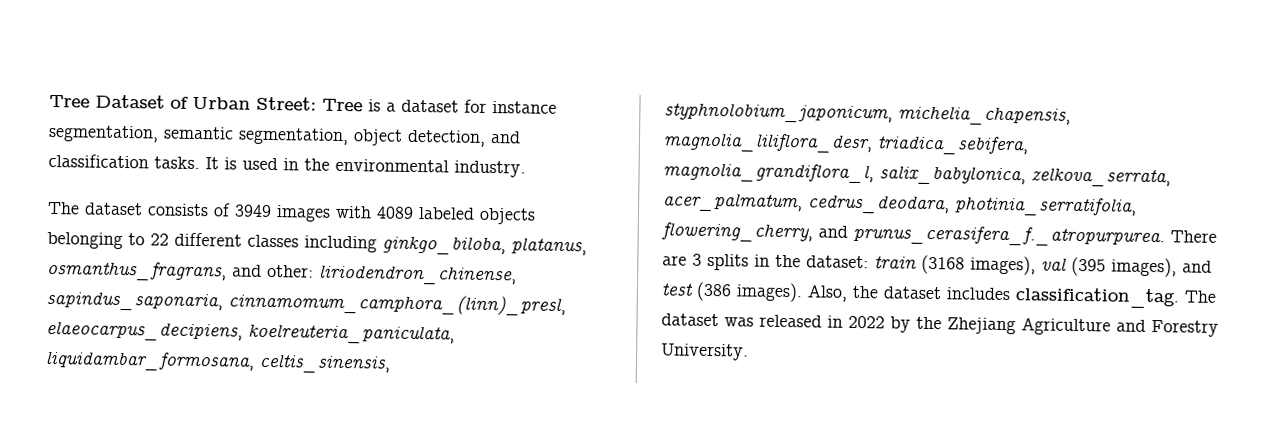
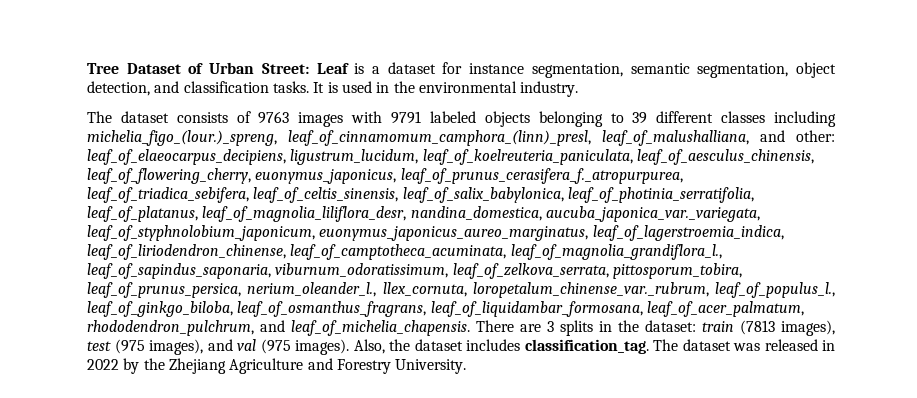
- Tree Dataset of Urban Street: Tree is a dataset for instance segmentation, semantic segmentation, object detection, and classification tasks.
+ Tree Dataset of Urban Street: Leaf is a dataset for instance segmentation, semantic segmentation, object detection, and classification tasks.
- The dataset consists of 3949 images with 4089 labeled objects belonging to 22 different classes including ginkgo_biloba, platanus, osmanthus_fragrans, and other: liriodendron_chinense, sapindus_saponaria, cinnamomum_camphora_(linn)_presl, elaeocarpus_decipiens, koelreuteria_paniculata, liquidambar_formosana, celtis_sinensis, styphnolobium_japonicum, michelia_chapensis, magnolia_liliflora_desr, triadica_sebifera, magnolia_grandiflora_l, salix_babylonica, zelkova_serrata, acer_palmatum, cedrus_deodara, photinia_serratifolia, flowering_cherry, and prunus_cerasifera_f._atropurpurea. There are 3 splits in the dataset: train (3168 images), val (395 images), and test (386 images).
+ The dataset consists of 9763 images with 9791 labeled objects belonging to 39 different classes including michelia_figo_(lour.)_spreng, leaf_of_cinnamomum_camphora_(linn)_presl, leaf_of_malushalliana, and other: leaf_of_elaeocarpus_decipiens, ligustrum_lucidum, leaf_of_koelreuteria_paniculata, leaf_of_aesculus_chinensis, leaf_of_flowering_cherry, euonymus_japonicus, leaf_of_prunus_cerasifera_f._atropurpurea, leaf_of_triadica_sebifera, leaf_of_celtis_sinensis, leaf_of_salix_babylonica, leaf_of_photinia_serratifolia, leaf_of_platanus, leaf_of_magnolia_liliflora_desr, nandina_domestica, aucuba_japonica_var._variegata, leaf_of_styphnolobium_japonicum, euonymus_japonicus_aureo_marginatus, leaf_of_lagerstroemia_indica, leaf_of_liriodendron_chinense, leaf_of_camptotheca_acuminata, leaf_of_magnolia_grandiflora_l., leaf_of_sapindus_saponaria, viburnum_odoratissimum, leaf_of_zelkova_serrata, pittosporum_tobira, leaf_of_prunus_persica, nerium_oleander_l., llex_cornuta, loropetalum_chinense_var._rubrum, leaf_of_populus_l., leaf_of_ginkgo_biloba, leaf_of_osmanthus_fragrans, leaf_of_liquidambar_formosana, leaf_of_acer_palmatum, rhododendron_pulchrum, and leaf_of_michelia_chapensis. There are 3 splits in the dataset: train (7813 images), test (975 images), and val (975 images).

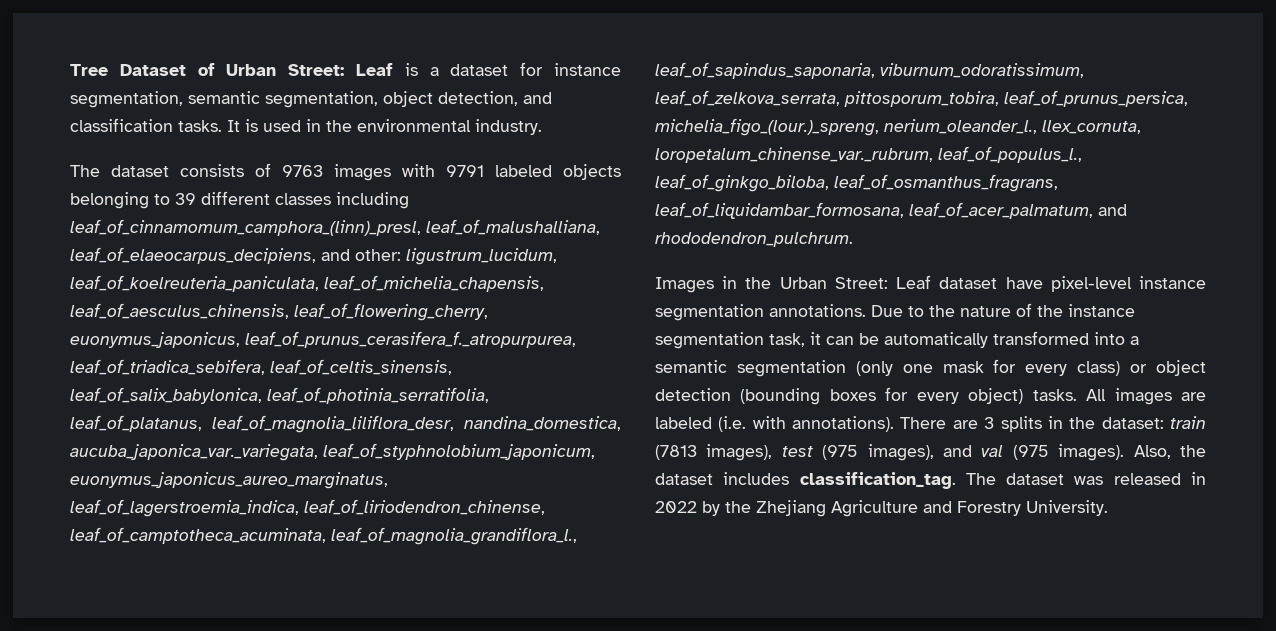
- The dataset consists of 9763 images with 9791 labeled objects belonging to 39 different classes including michelia_figo_(lour.)_spreng, leaf_of_cinnamomum_camphora_(linn)_presl, leaf_of_malushalliana, and other: leaf_of_elaeocarpus_decipiens, ligustrum_lucidum, leaf_of_koelreuteria_paniculata, leaf_of_aesculus_chinensis, leaf_of_flowering_cherry, euonymus_japonicus, leaf_of_prunus_cerasifera_f._atropurpurea, leaf_of_triadica_sebifera, leaf_of_celtis_sinensis, leaf_of_salix_babylonica, leaf_of_photinia_serratifolia, leaf_of_platanus, leaf_of_magnolia_liliflora_desr, nandina_domestica, aucuba_japonica_var._variegata, leaf_of_styphnolobium_japonicum, euonymus_japonicus_aureo_marginatus, leaf_of_lagerstroemia_indica, leaf_of_liriodendron_chinense, leaf_of_camptotheca_acuminata, leaf_of_magnolia_grandiflora_l., leaf_of_sapindus_saponaria, viburnum_odoratissimum, leaf_of_zelkova_serrata, pittosporum_tobira, leaf_of_prunus_persica, nerium_oleander_l., llex_cornuta, loropetalum_chinense_var._rubrum, leaf_of_populus_l., leaf_of_ginkgo_biloba, leaf_of_osmanthus_fragrans, leaf_of_liquidambar_formosana, leaf_of_acer_palmatum, rhododendron_pulchrum, and leaf_of_michelia_chapensis.
+ The dataset consists of 9763 images with 9791 labeled objects belonging to 39 different classes including leaf_of_cinnamomum_camphora_(linn)_presl, leaf_of_malushalliana, leaf_of_elaeocarpus_decipiens, and other: ligustrum_lucidum, leaf_of_koelreuteria_paniculata, leaf_of_michelia_chapensis, leaf_of_aesculus_chinensis, leaf_of_flowering_cherry, euonymus_japonicus, leaf_of_prunus_cerasifera_f._atropurpurea, leaf_of_triadica_sebifera, leaf_of_celtis_sinensis, leaf_of_salix_babylonica, leaf_of_photinia_serratifolia, leaf_of_platanus, leaf_of_magnolia_liliflora_desr, nandina_domestica, aucuba_japonica_var._variegata, leaf_of_styphnolobium_japonicum, euonymus_japonicus_aureo_marginatus, leaf_of_lagerstroemia_indica, leaf_of_liriodendron_chinense, leaf_of_camptotheca_acuminata, leaf_of_magnolia_grandiflora_l., leaf_of_sapindus_saponaria, viburnum_odoratissimum, leaf_of_zelkova_serrata, pittosporum_tobira, leaf_of_prunus_persica, michelia_figo_(lour.)_spreng, nerium_oleander_l., llex_cornuta, loropetalum_chinense_var._rubrum, leaf_of_populus_l., leaf_of_ginkgo_biloba, leaf_of_osmanthus_fragrans, leaf_of_liquidambar_formosana, leaf_of_acer_palmatum, and rhododendron_pulchrum.
+ Images in the Urban Street: Leaf dataset have pixel-level instance segmentation annotations. Due to the nature of the instance segmentation task, it can be automatically transformed into a semantic segmentation (only one mask for every class) or object detection (bounding boxes for every object) tasks. All images are labeled (i.e. with annotations).

